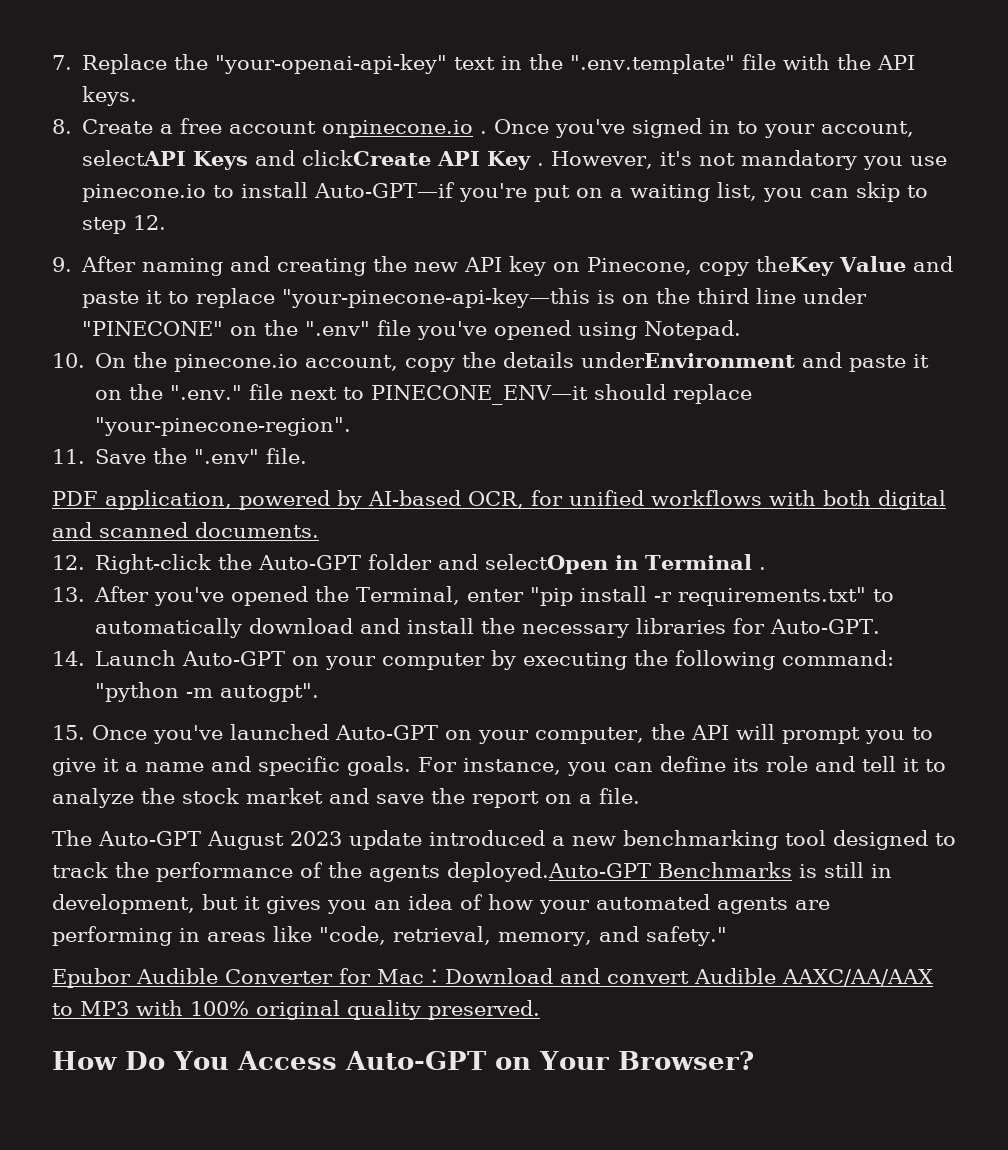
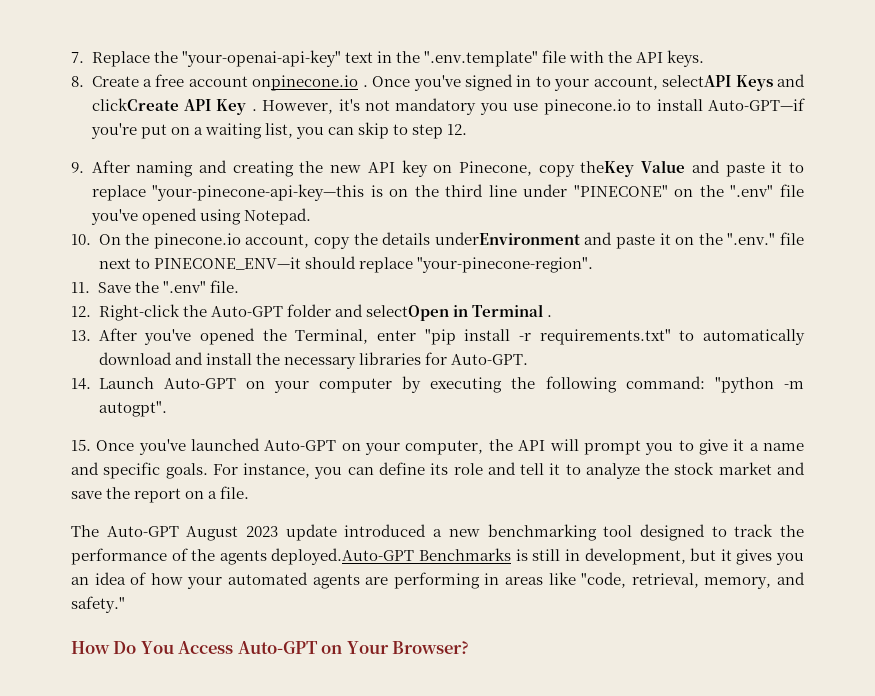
- PDF application, powered by AI-based OCR, for unified workflows with both digital and scanned documents.
- Epubor Audible Converter for Mac：Download and convert Audible AAXC/AA/AAX to MP3 with 100% original quality preserved.

